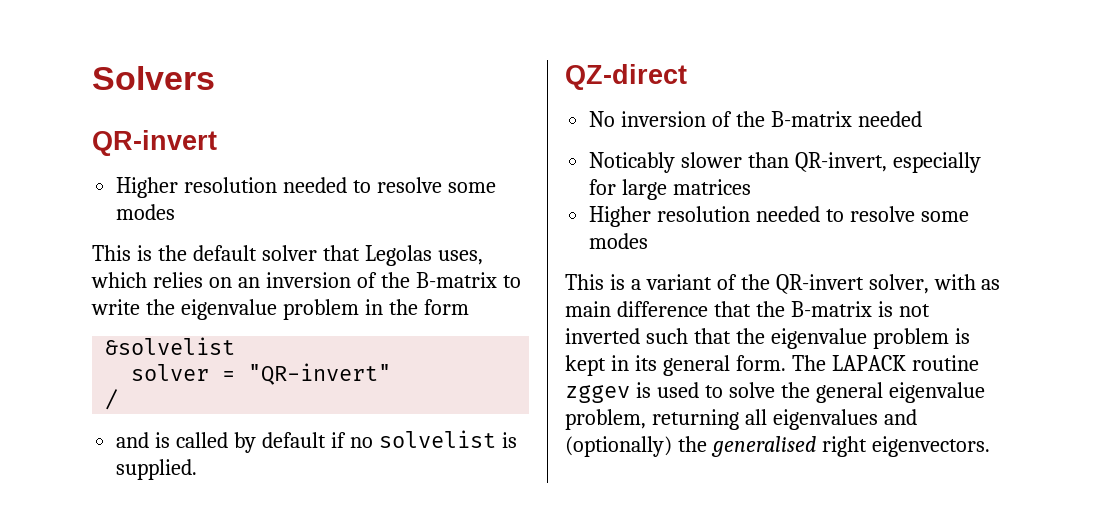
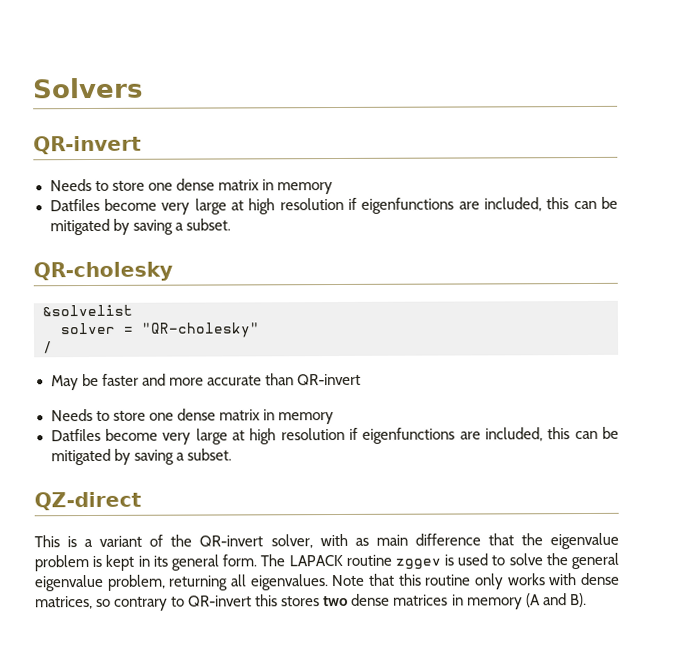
  Solvers
  QR-invert
- Higher resolution needed to resolve some modes
- This is the default solver that Legolas uses, which relies on an inversion of the B-matrix to write the eigenvalue problem in the form
+ Needs to store one dense matrix in memory
+ Datfiles become very large at high resolution if eigenfunctions are included, this can be mitigated by saving a subset.
+ QR-cholesky
- solver = "QR-invert"
+ solver = "QR-cholesky"
- and is called by default if no solvelist is supplied.
+ May be faster and more accurate than QR-invert
+ Needs to store one dense matrix in memory
+ Datfiles become very large at high resolution if eigenfunctions are included, this can be mitigated by saving a subset.
  QZ-direct
- No inversion of the B-matrix needed
- Noticably slower than QR-invert, especially for large matrices
- Higher resolution needed to resolve some modes
- This is a variant of the QR-invert solver, with as main difference that the B-matrix is not inverted such that the eigenvalue problem is kept in its general form.
+ This is a variant of the QR-invert solver, with as main difference that the eigenvalue problem is kept in its general form.
- The LAPACK routine zggev is used to solve the general eigenvalue problem, returning all eigenvalues and (optionally) the generalised right eigenvectors.
+ The LAPACK routine zggev is used to solve the general eigenvalue problem, returning all eigenvalues. Note that this routine only works with dense matrices, so contrary to QR-invert this stores two dense matrices in memory (A and B).

